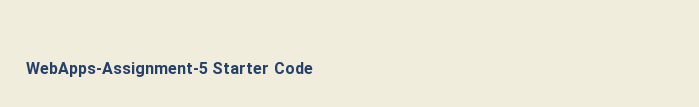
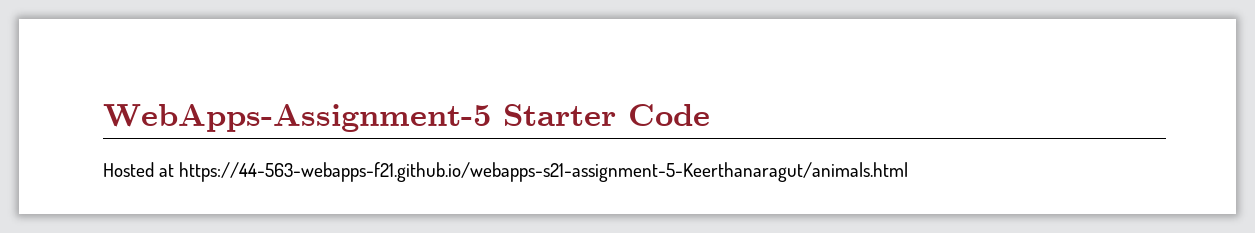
+ Hosted at https://44-563-webapps-f21.github.io/webapps-s21-assignment-5-Keerthanaragut/animals.html

